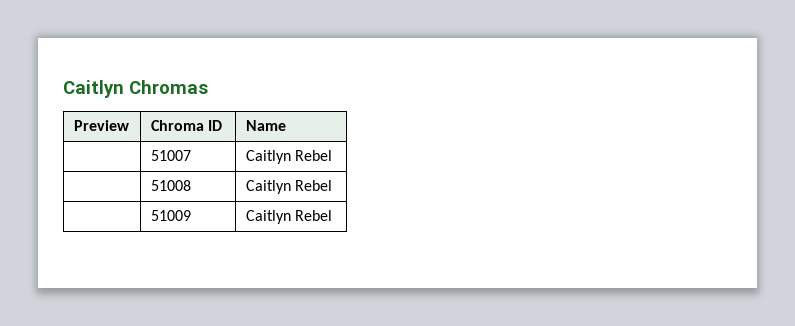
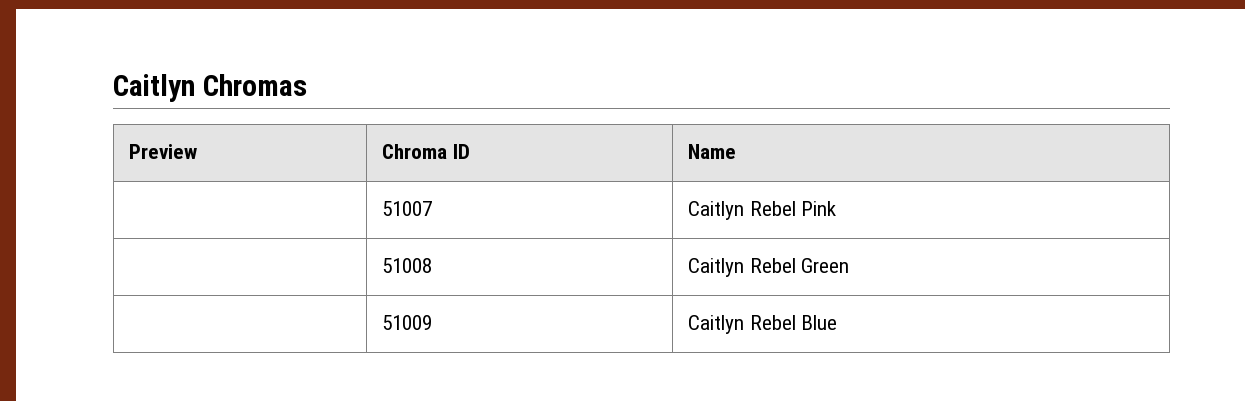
- | 51007 | Caitlyn Rebel
+ | 51007 | Caitlyn Rebel Pink
- | 51008 | Caitlyn Rebel
+ | 51008 | Caitlyn Rebel Green
- | 51009 | Caitlyn Rebel
+ | 51009 | Caitlyn Rebel Blue

